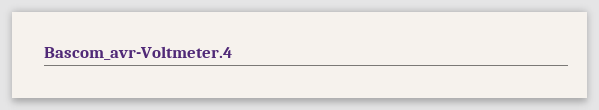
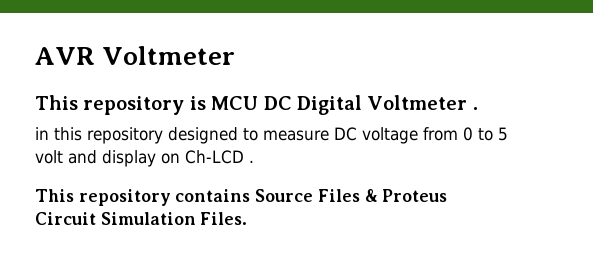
- Bascom_avr-Voltmeter.4
+ AVR Voltmeter
+ This repository is MCU DC Digital Voltmeter .
+ in this repository designed to measure DC voltage from 0 to 5 volt and display on Ch-LCD .
+ This repository contains Source Files & Proteus Circuit Simulation Files.

